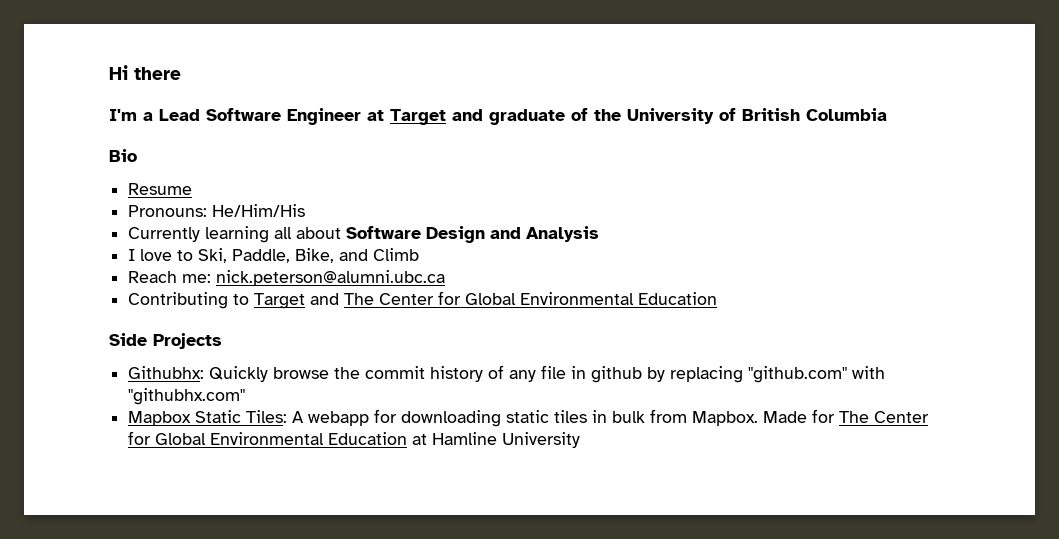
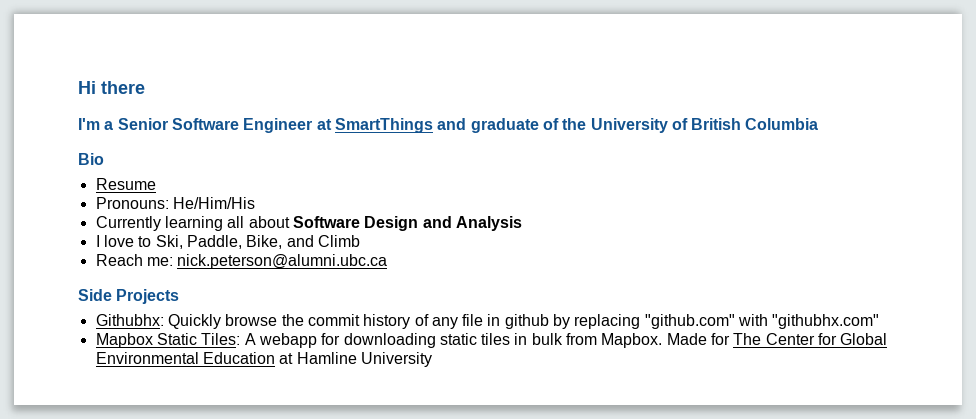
- I'm a Lead Software Engineer at Target and graduate of the University of British Columbia
+ I'm a Senior Software Engineer at SmartThings and graduate of the University of British Columbia
- Contributing to Target and The Center for Global Environmental Education

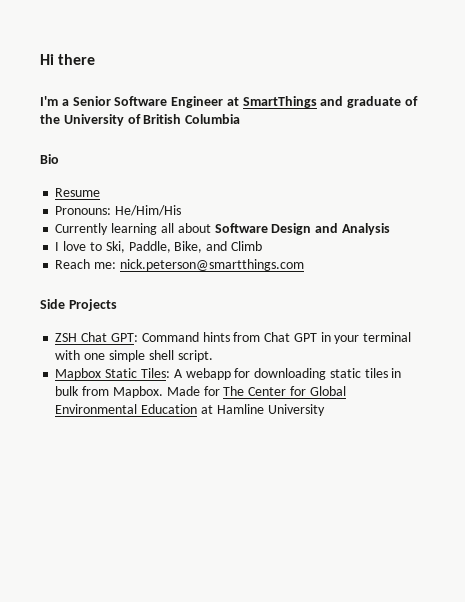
- Reach me: nick.peterson@alumni.ubc.ca
+ Reach me: nick.peterson@smartthings.com
- Githubhx: Quickly browse the commit history of any file in github by replacing "github.com" with "githubhx.com"
+ ZSH Chat GPT: Command hints from Chat GPT in your terminal with one simple shell script.

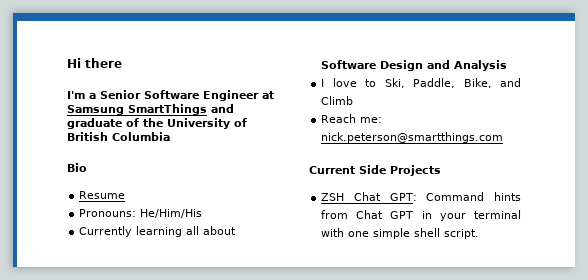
- I'm a Senior Software Engineer at SmartThings and graduate of the University of British Columbia
+ I'm a Senior Software Engineer at Samsung SmartThings and graduate of the University of British Columbia
- Side Projects
+ Current Side Projects
- Mapbox Static Tiles: A webapp for downloading static tiles in bulk from Mapbox. Made for The Center for Global Environmental Education at Hamline University

